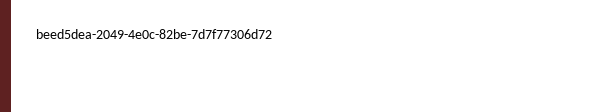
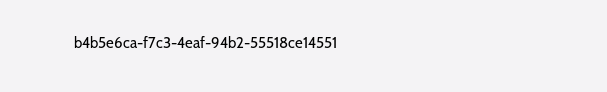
- beed5dea-2049-4e0c-82be-7d7f77306d72
+ b4b5e6ca-f7c3-4eaf-94b2-55518ce14551

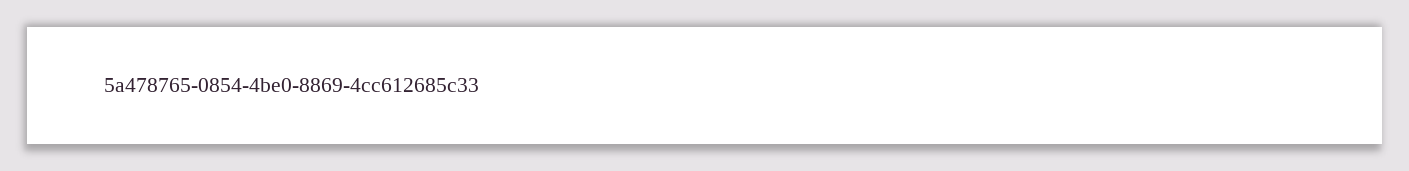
- b4b5e6ca-f7c3-4eaf-94b2-55518ce14551
+ 5a478765-0854-4be0-8869-4cc612685c33

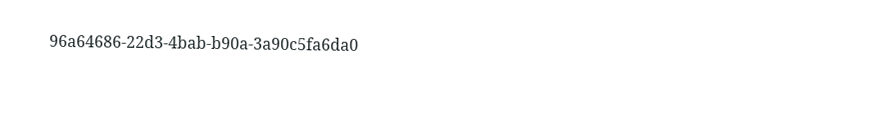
- 5a478765-0854-4be0-8869-4cc612685c33
+ 96a64686-22d3-4bab-b90a-3a90c5fa6da0

